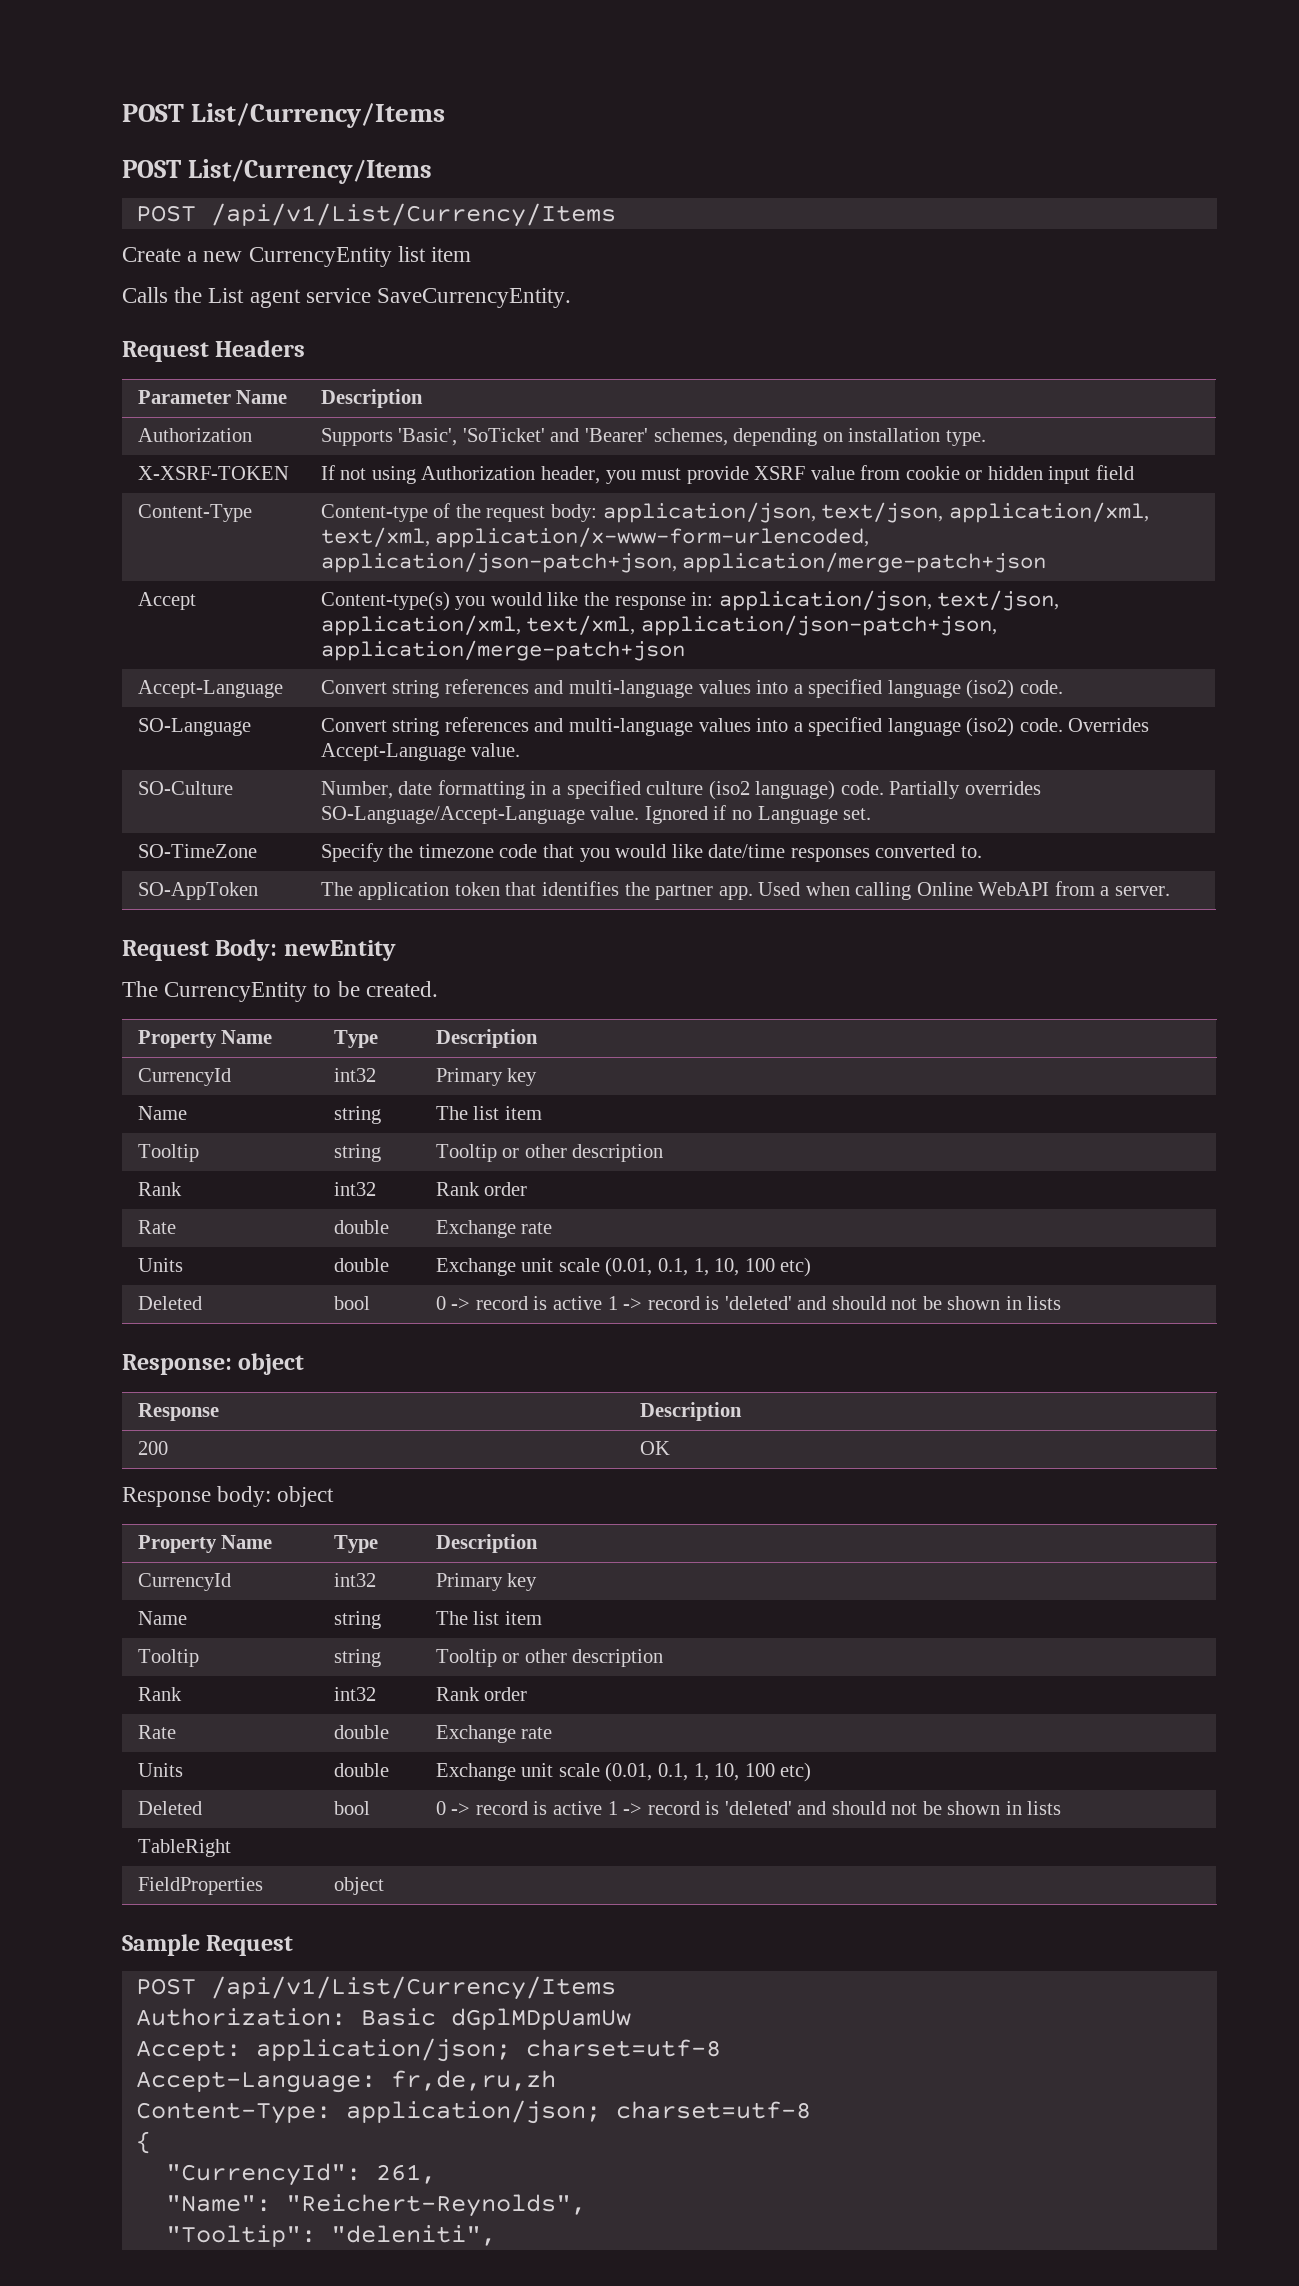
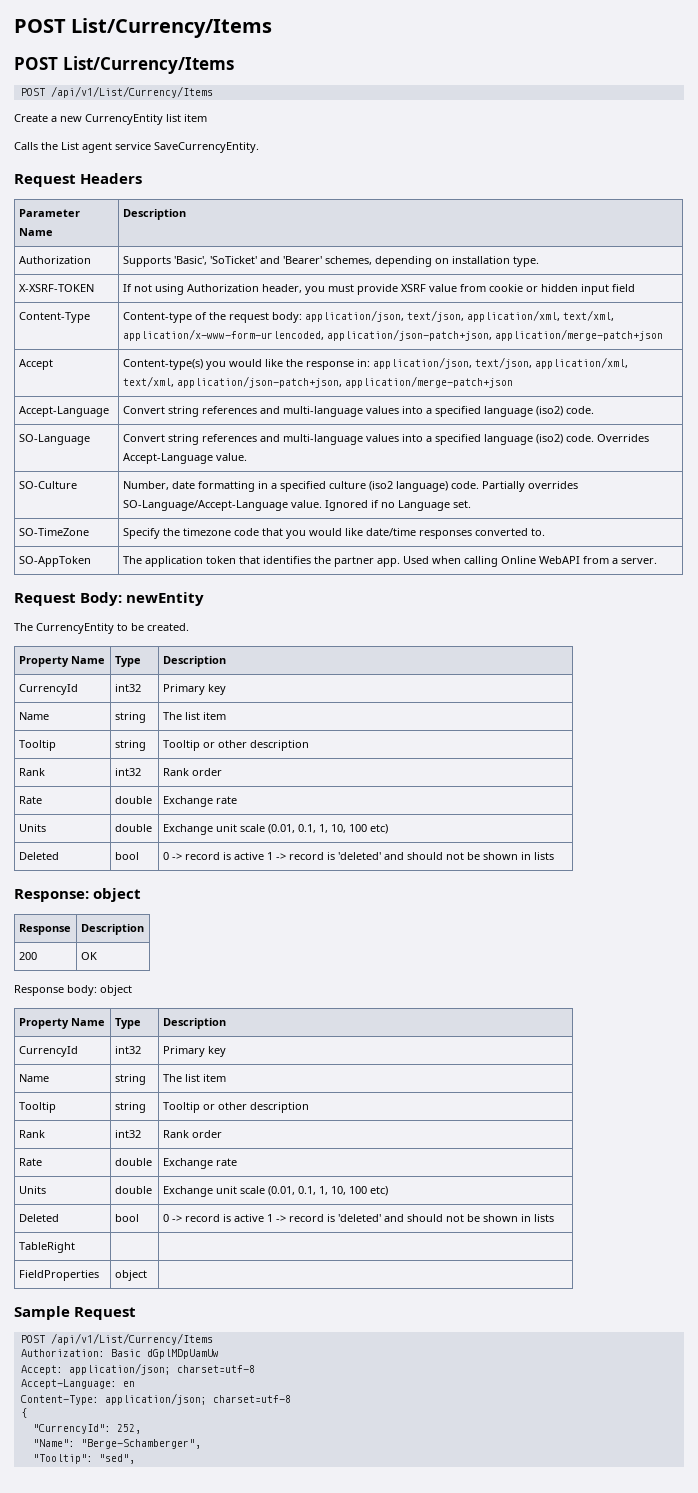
- Accept-Language: fr,de,ru,zh
+ Accept-Language: en
- "CurrencyId": 261,
+ "CurrencyId": 252,
- "Name": "Reichert-Reynolds",
+ "Name": "Berge-Schamberger",
- "Tooltip": "deleniti",
+ "Tooltip": "sed",

